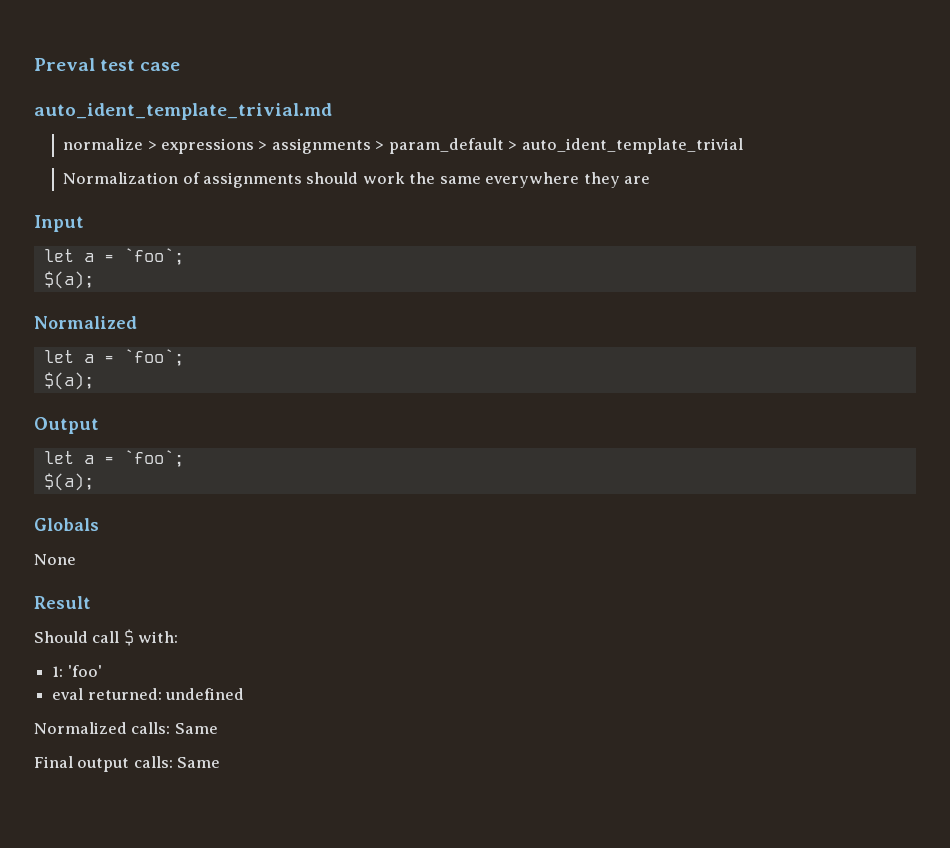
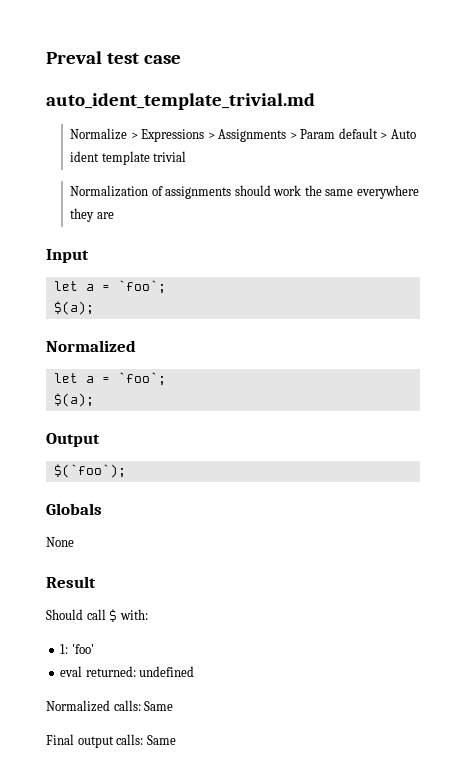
- normalize > expressions > assignments > param_default > auto_ident_template_trivial
+ Normalize > Expressions > Assignments > Param default > Auto ident template trivial
  Output
- let a = `foo`;
- $(a);
+ $(`foo`);

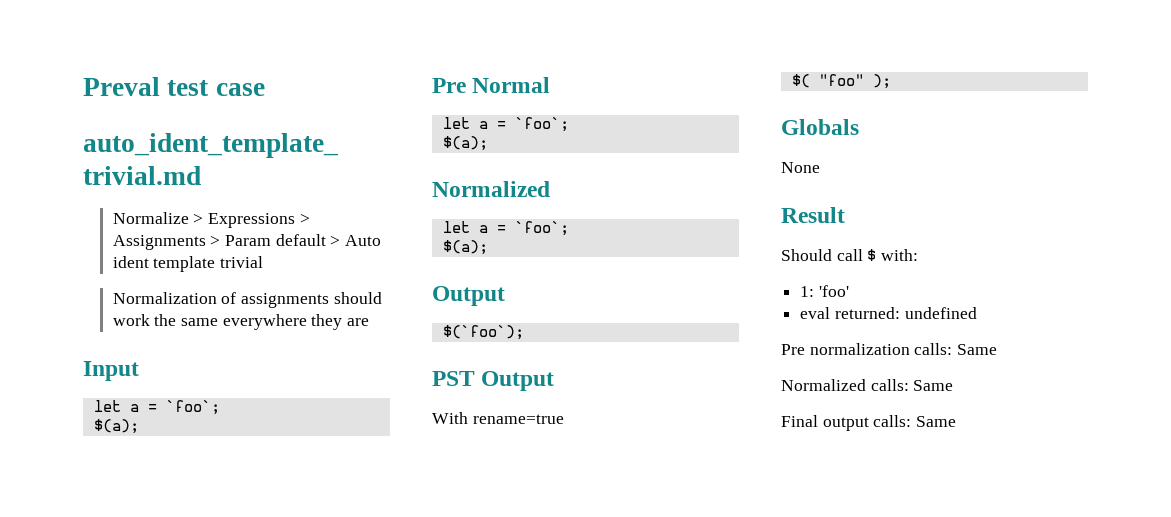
+ Pre Normal
+ let a = `foo`;
+ $(a);
+ PST Output
+ With rename=true
+ $( "foo" );
+ Pre normalization calls: Same

